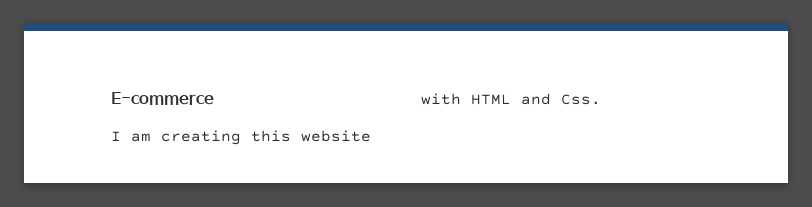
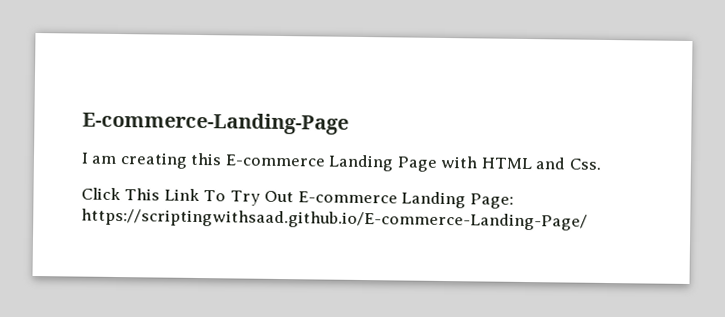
- E-commerce
+ E-commerce-Landing-Page
- I am creating this website with HTML and Css.
+ I am creating this E-commerce Landing Page with HTML and Css.
+ Click This Link To Try Out E-commerce Landing Page: https://scriptingwithsaad.github.io/E-commerce-Landing-Page/

